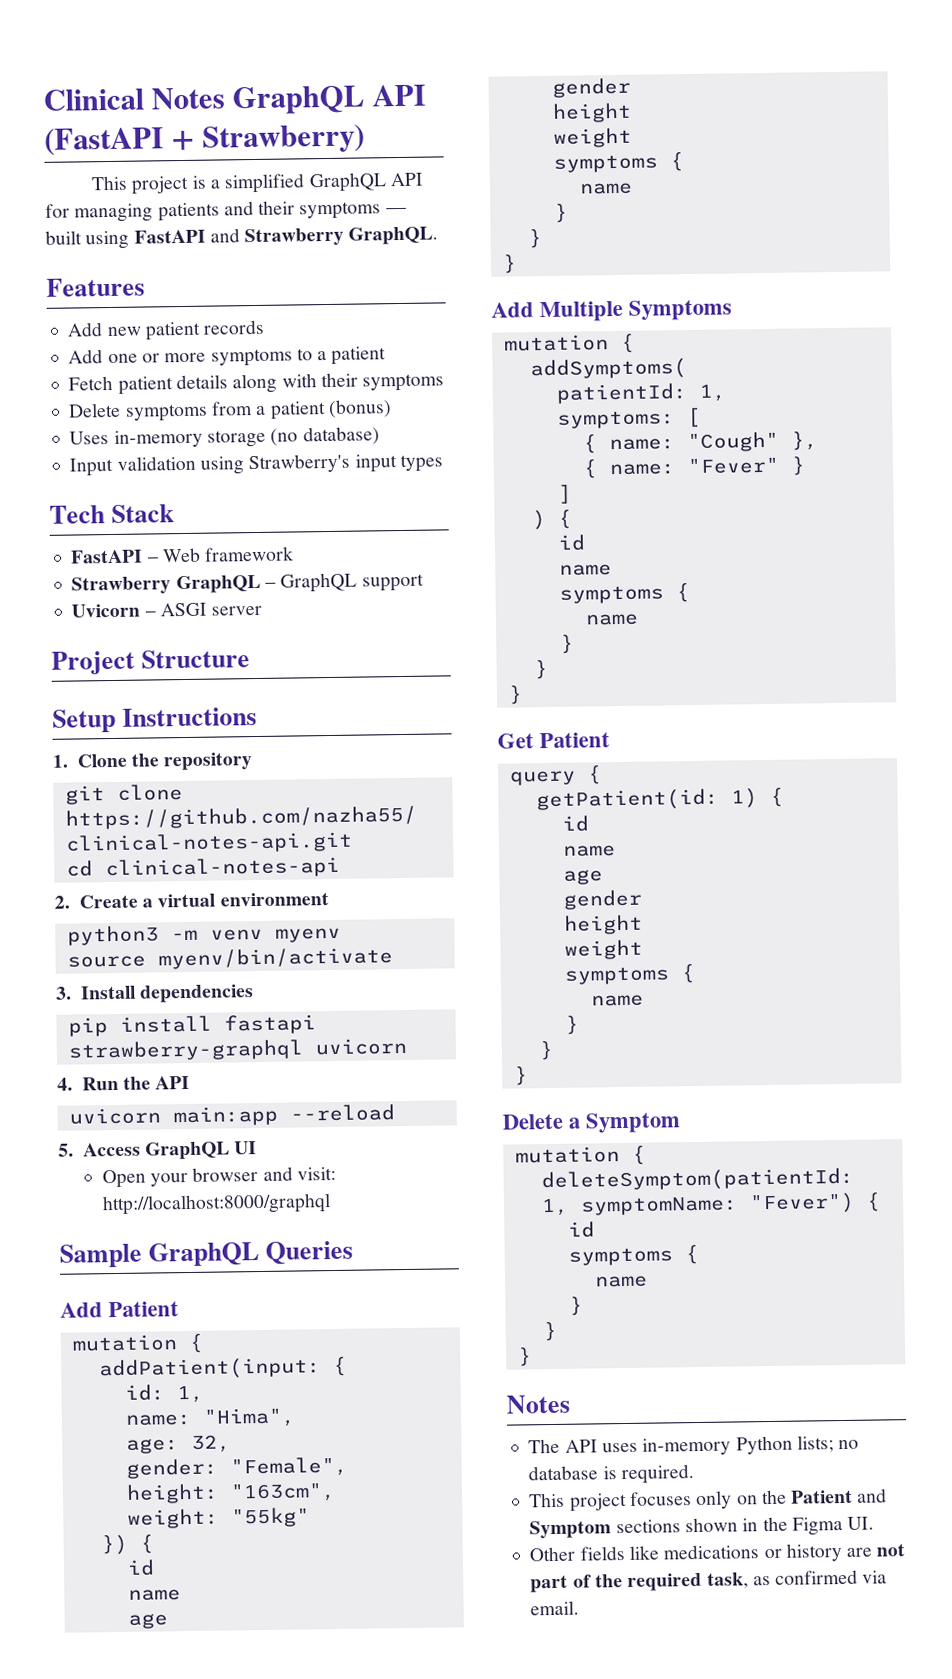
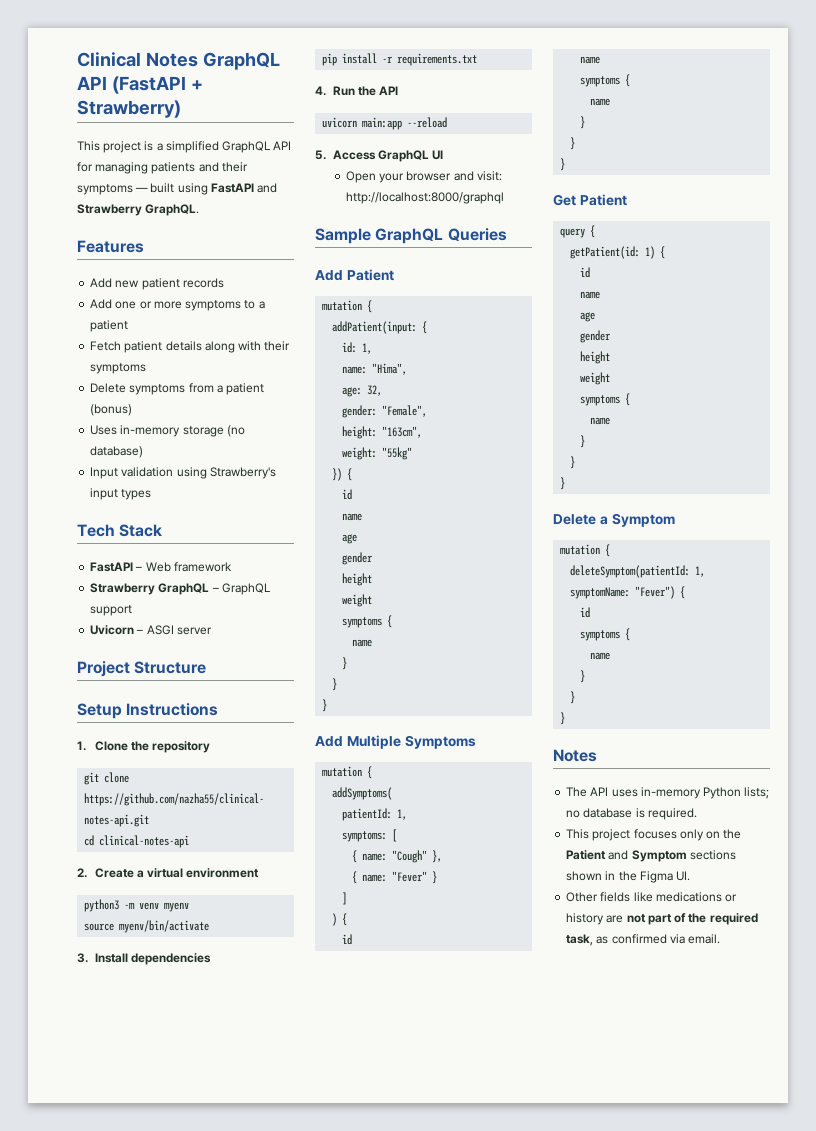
- pip install fastapi strawberry-graphql uvicorn
+ pip install -r requirements.txt

